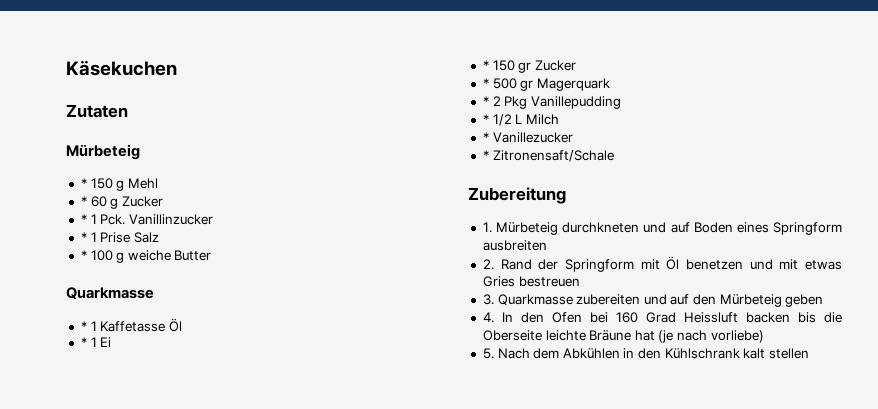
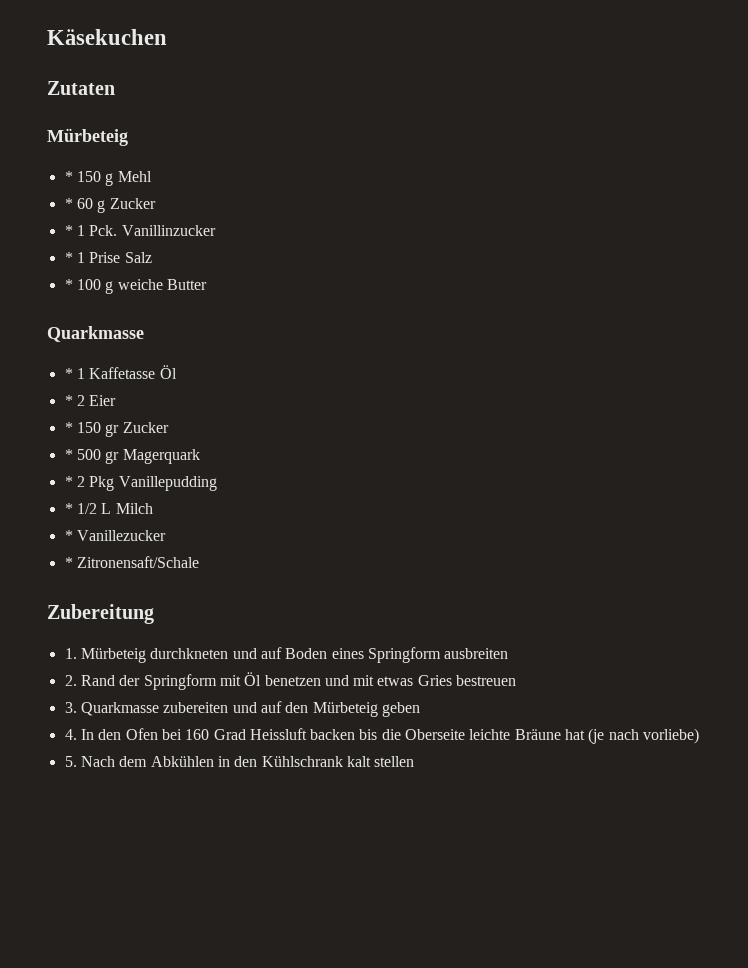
- * 1 Ei
+ * 2 Eier

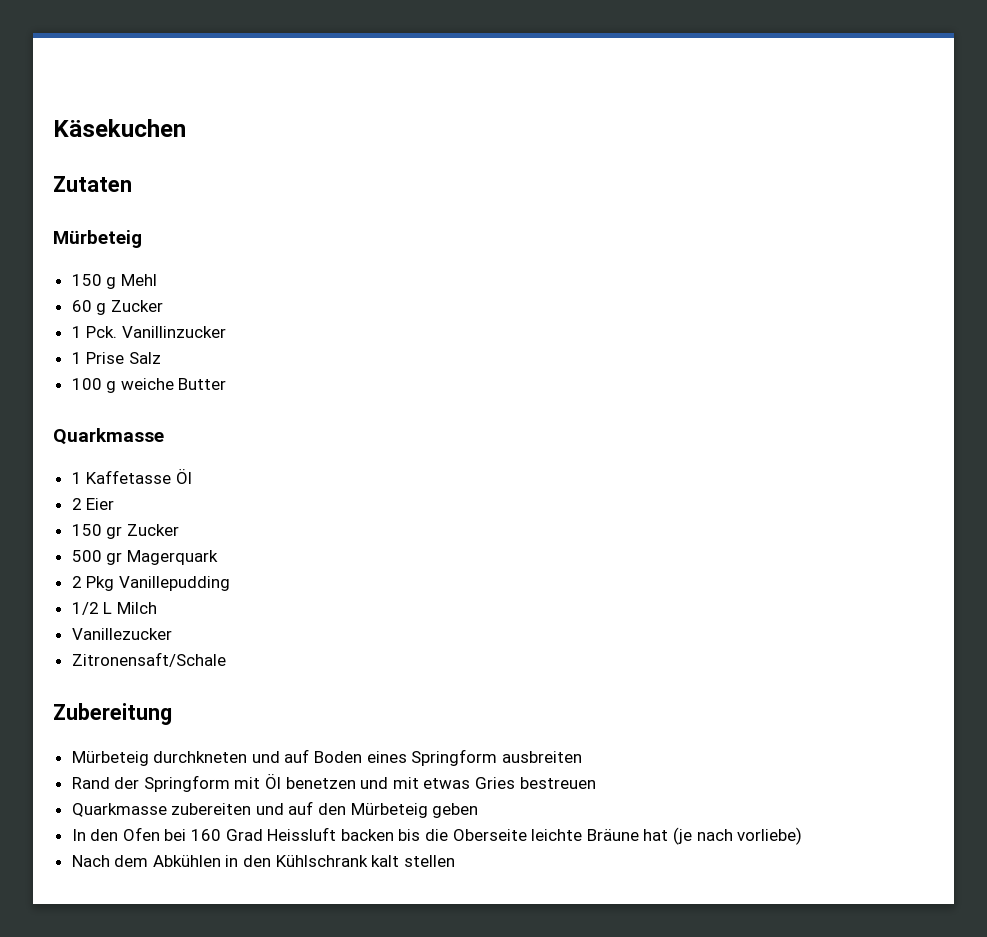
- * 150 g Mehl
+ 150 g Mehl
- * 60 g Zucker
+ 60 g Zucker
- * 1 Pck. Vanillinzucker
+ 1 Pck. Vanillinzucker
- * 1 Prise Salz
+ 1 Prise Salz
- * 100 g weiche Butter
+ 100 g weiche Butter
- * 1 Kaffetasse Öl
+ 1 Kaffetasse Öl
- * 2 Eier
+ 2 Eier
- * 150 gr Zucker
+ 150 gr Zucker
- * 500 gr Magerquark
+ 500 gr Magerquark
- * 2 Pkg Vanillepudding
+ 2 Pkg Vanillepudding
- * 1/2 L Milch
+ 1/2 L Milch
- * Vanillezucker
+ Vanillezucker
- * Zitronensaft/Schale
+ Zitronensaft/Schale
- 1. Mürbeteig durchkneten und auf Boden eines Springform ausbreiten
+ Mürbeteig durchkneten und auf Boden eines Springform ausbreiten
- 2. Rand der Springform mit Öl benetzen und mit etwas Gries bestreuen
+ Rand der Springform mit Öl benetzen und mit etwas Gries bestreuen
- 3. Quarkmasse zubereiten und auf den Mürbeteig geben
+ Quarkmasse zubereiten und auf den Mürbeteig geben
- 4. In den Ofen bei 160 Grad Heissluft backen bis die Oberseite leichte Bräune hat (je nach vorliebe)
+ In den Ofen bei 160 Grad Heissluft backen bis die Oberseite leichte Bräune hat (je nach vorliebe)
- 5. Nach dem Abkühlen in den Kühlschrank kalt stellen
+ Nach dem Abkühlen in den Kühlschrank kalt stellen

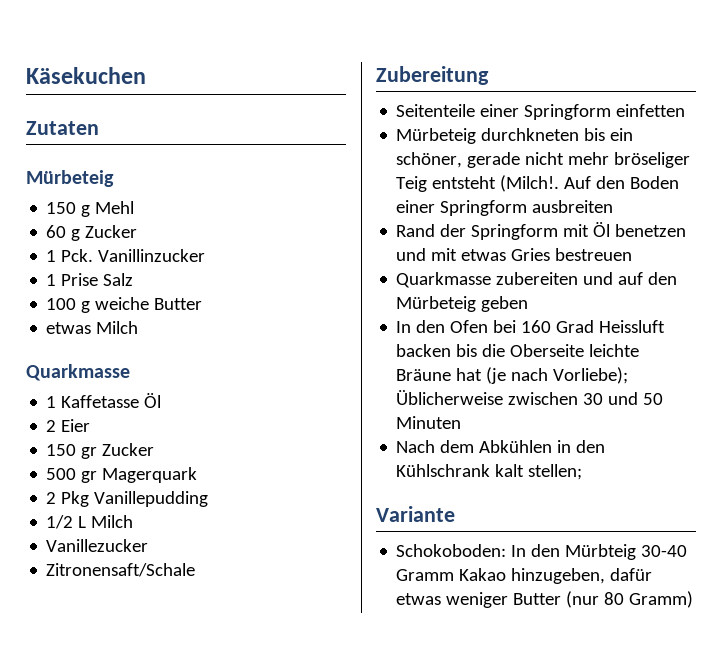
+ etwas Milch
- Mürbeteig durchkneten und auf Boden eines Springform ausbreiten
+ Seitenteile einer Springform einfetten
+ Mürbeteig durchkneten bis ein schöner, gerade nicht mehr bröseliger Teig entsteht (Milch!. Auf den Boden einer Springform ausbreiten
- In den Ofen bei 160 Grad Heissluft backen bis die Oberseite leichte Bräune hat (je nach vorliebe)
+ In den Ofen bei 160 Grad Heissluft backen bis die Oberseite leichte Bräune hat (je nach Vorliebe); Üblicherweise zwischen 30 und 50 Minuten
- Nach dem Abkühlen in den Kühlschrank kalt stellen
+ Nach dem Abkühlen in den Kühlschrank kalt stellen;
+ Variante
+ Schokoboden: In den Mürbteig 30-40 Gramm Kakao hinzugeben, dafür etwas weniger Butter (nur 80 Gramm)

